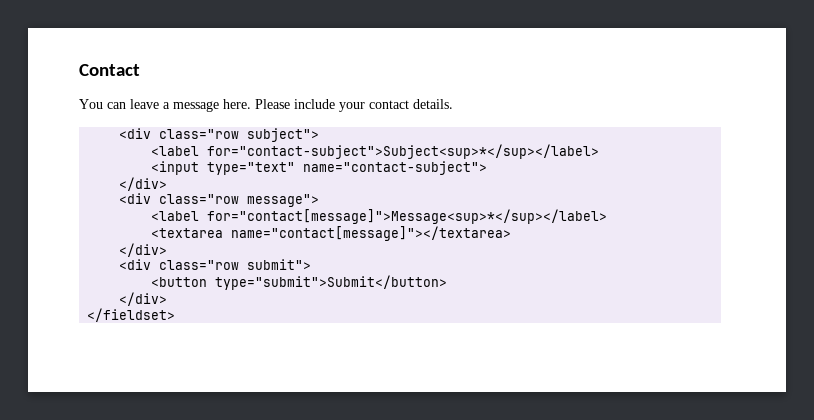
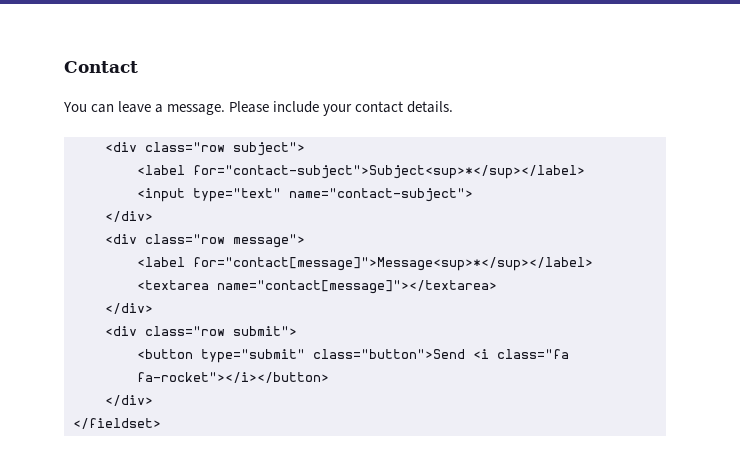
- You can leave a message here.
+ You can leave a message.
- <button type="submit">Submit</button>
+ <button type="submit" class="button">Send <i class="fa fa-rocket"></i></button>

